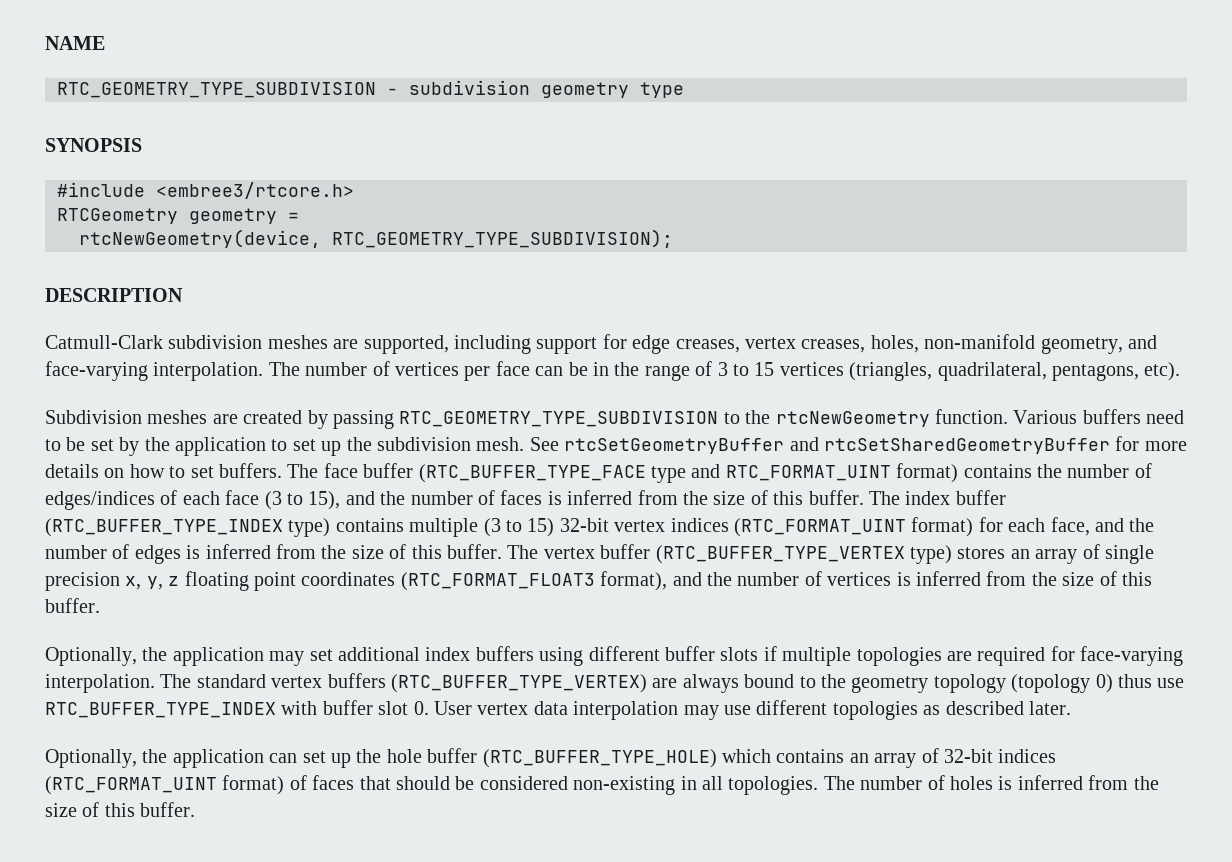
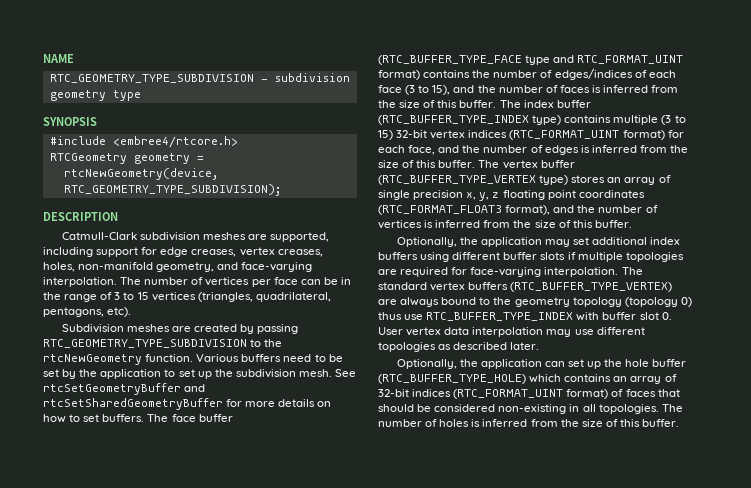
- #include <embree3/rtcore.h>
+ #include <embree4/rtcore.h>

